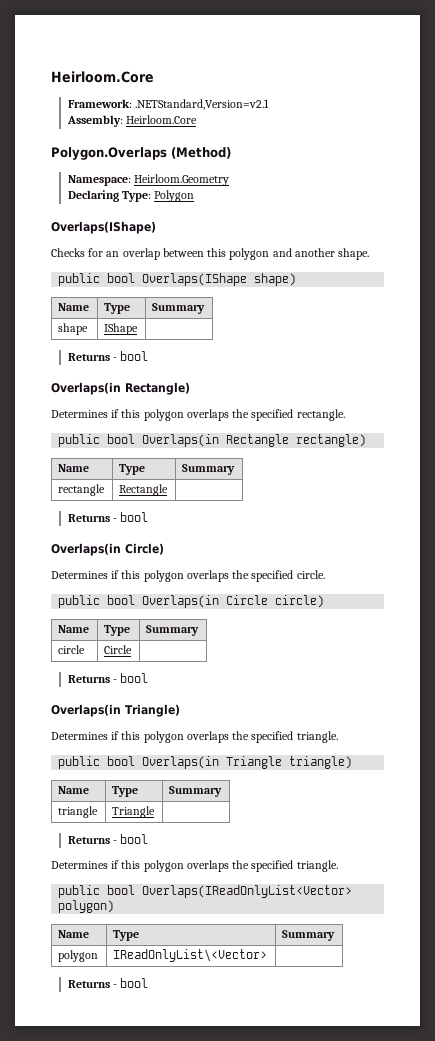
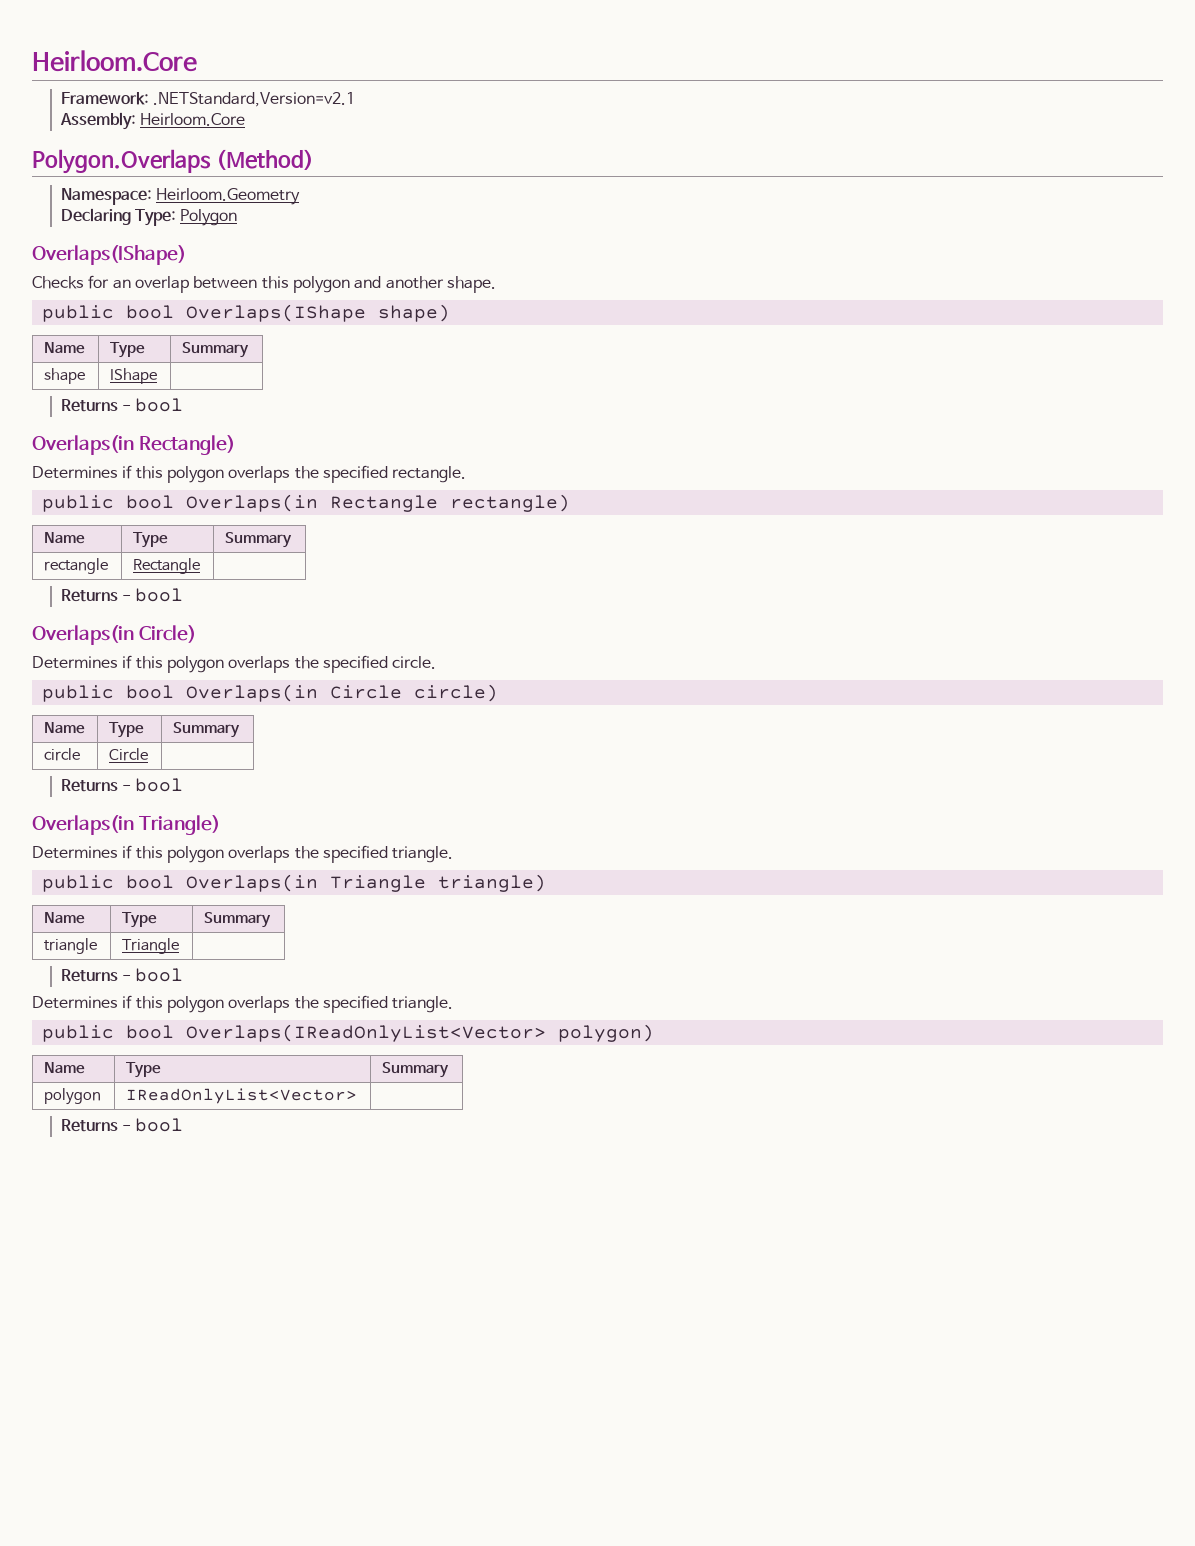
- polygon | IReadOnlyList\<Vector> |
+ polygon | IReadOnlyList<Vector> |

